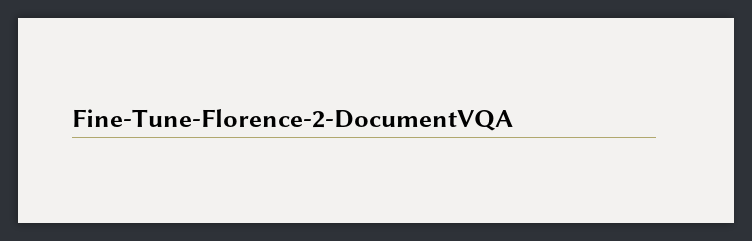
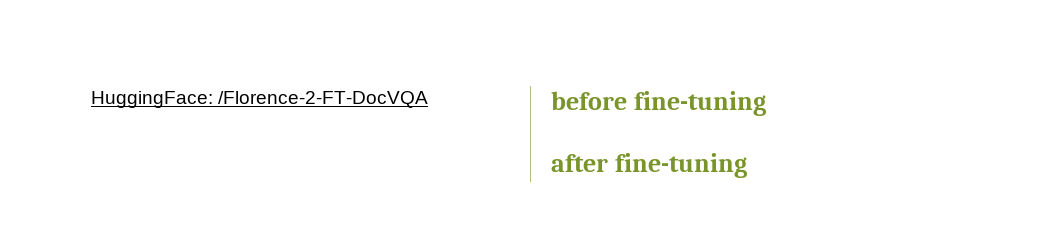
- Fine-Tune-Florence-2-DocumentVQA
+ HuggingFace: /Florence-2-FT-DocVQA
+ before fine-tuning
+ after fine-tuning

